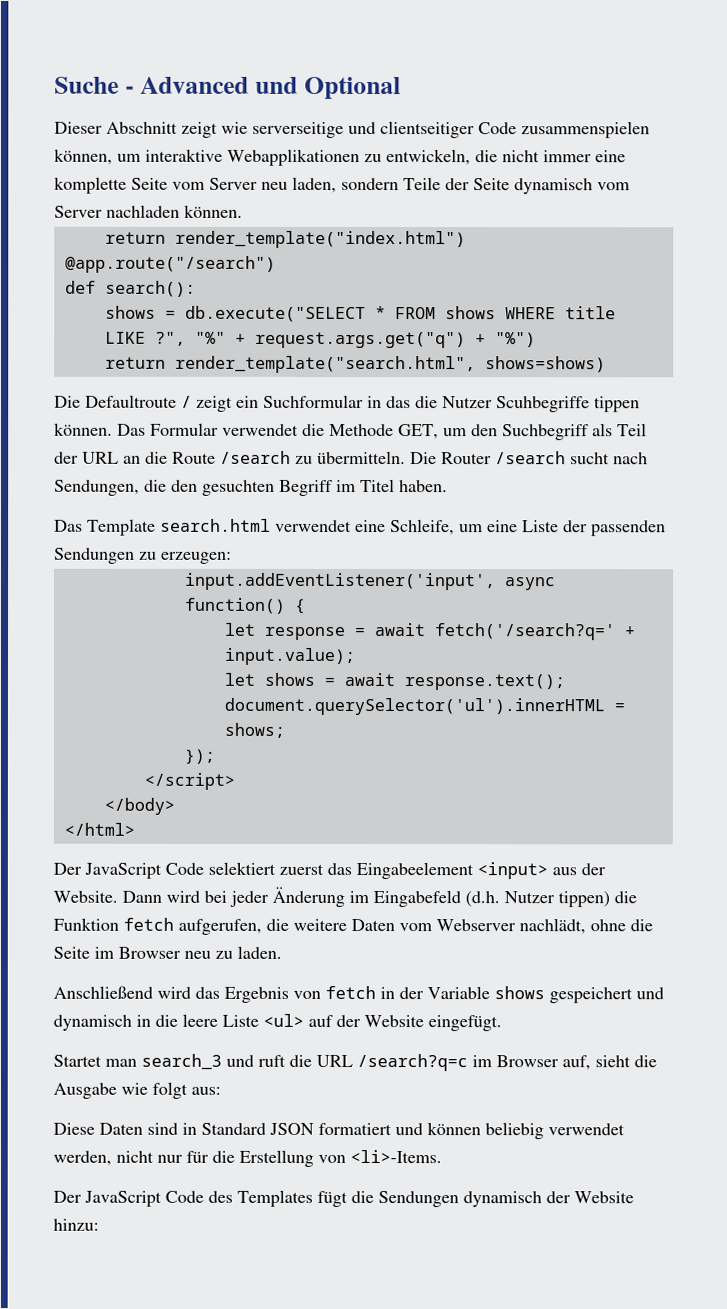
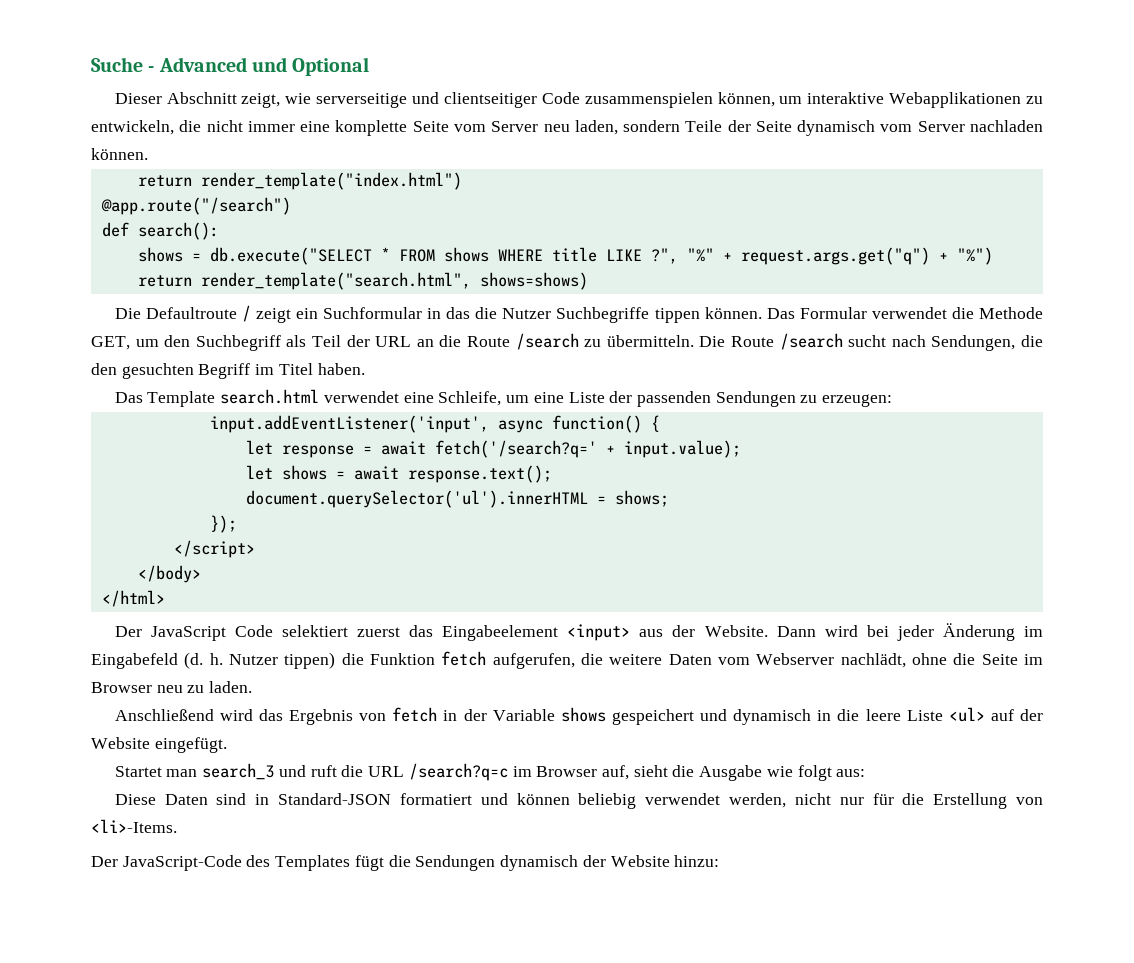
- Dieser Abschnitt zeigt wie serverseitige und clientseitiger Code zusammenspielen können, um interaktive Webapplikationen zu entwickeln, die nicht immer eine komplette Seite vom Server neu laden, sondern Teile der Seite dynamisch vom Server nachladen können.
+ Dieser Abschnitt zeigt, wie serverseitige und clientseitiger Code zusammenspielen können, um interaktive Webapplikationen zu entwickeln, die nicht immer eine komplette Seite vom Server neu laden, sondern Teile der Seite dynamisch vom Server nachladen können.
- Die Defaultroute / zeigt ein Suchformular in das die Nutzer Scuhbegriffe tippen können.
+ Die Defaultroute / zeigt ein Suchformular in das die Nutzer Suchbegriffe tippen können.
- Die Router /search sucht nach Sendungen, die den gesuchten Begriff im Titel haben.
+ Die Route /search sucht nach Sendungen, die den gesuchten Begriff im Titel haben.
- Dann wird bei jeder Änderung im Eingabefeld (d.h. Nutzer tippen) die Funktion fetch aufgerufen, die weitere Daten vom Webserver nachlädt, ohne die Seite im Browser neu zu laden.
+ Dann wird bei jeder Änderung im Eingabefeld (d. h. Nutzer tippen) die Funktion fetch aufgerufen, die weitere Daten vom Webserver nachlädt, ohne die Seite im Browser neu zu laden.
- Diese Daten sind in Standard JSON formatiert und können beliebig verwendet werden, nicht nur für die Erstellung von <li>-Items.
+ Diese Daten sind in Standard-JSON formatiert und können beliebig verwendet werden, nicht nur für die Erstellung von <li>-Items.
- Der JavaScript Code des Templates fügt die Sendungen dynamisch der Website hinzu:
+ Der JavaScript-Code des Templates fügt die Sendungen dynamisch der Website hinzu:

